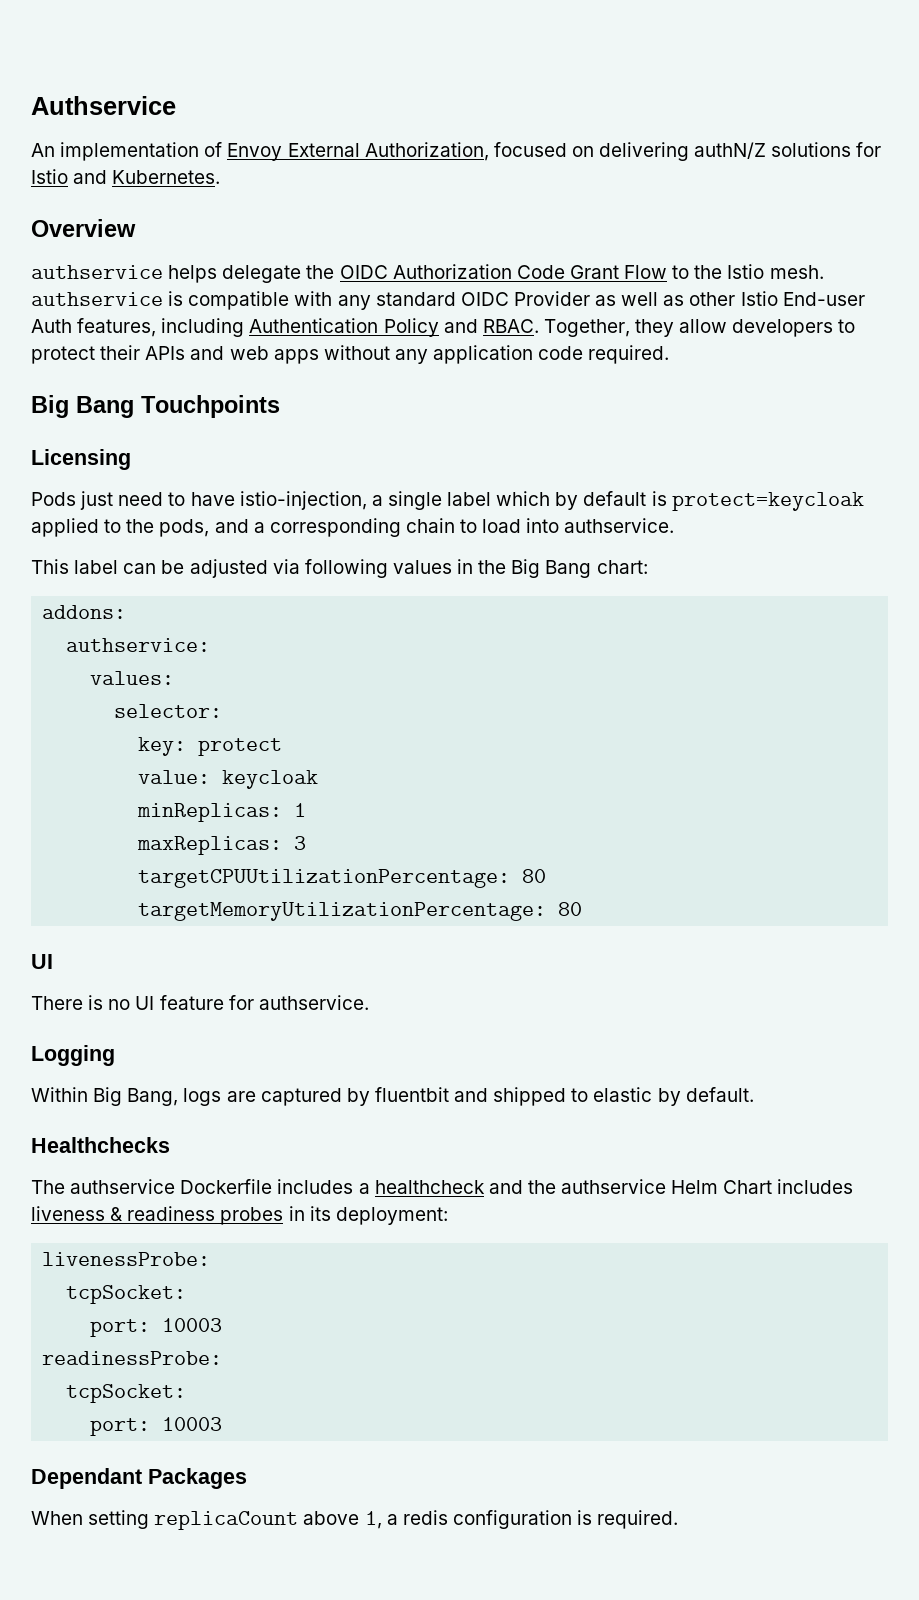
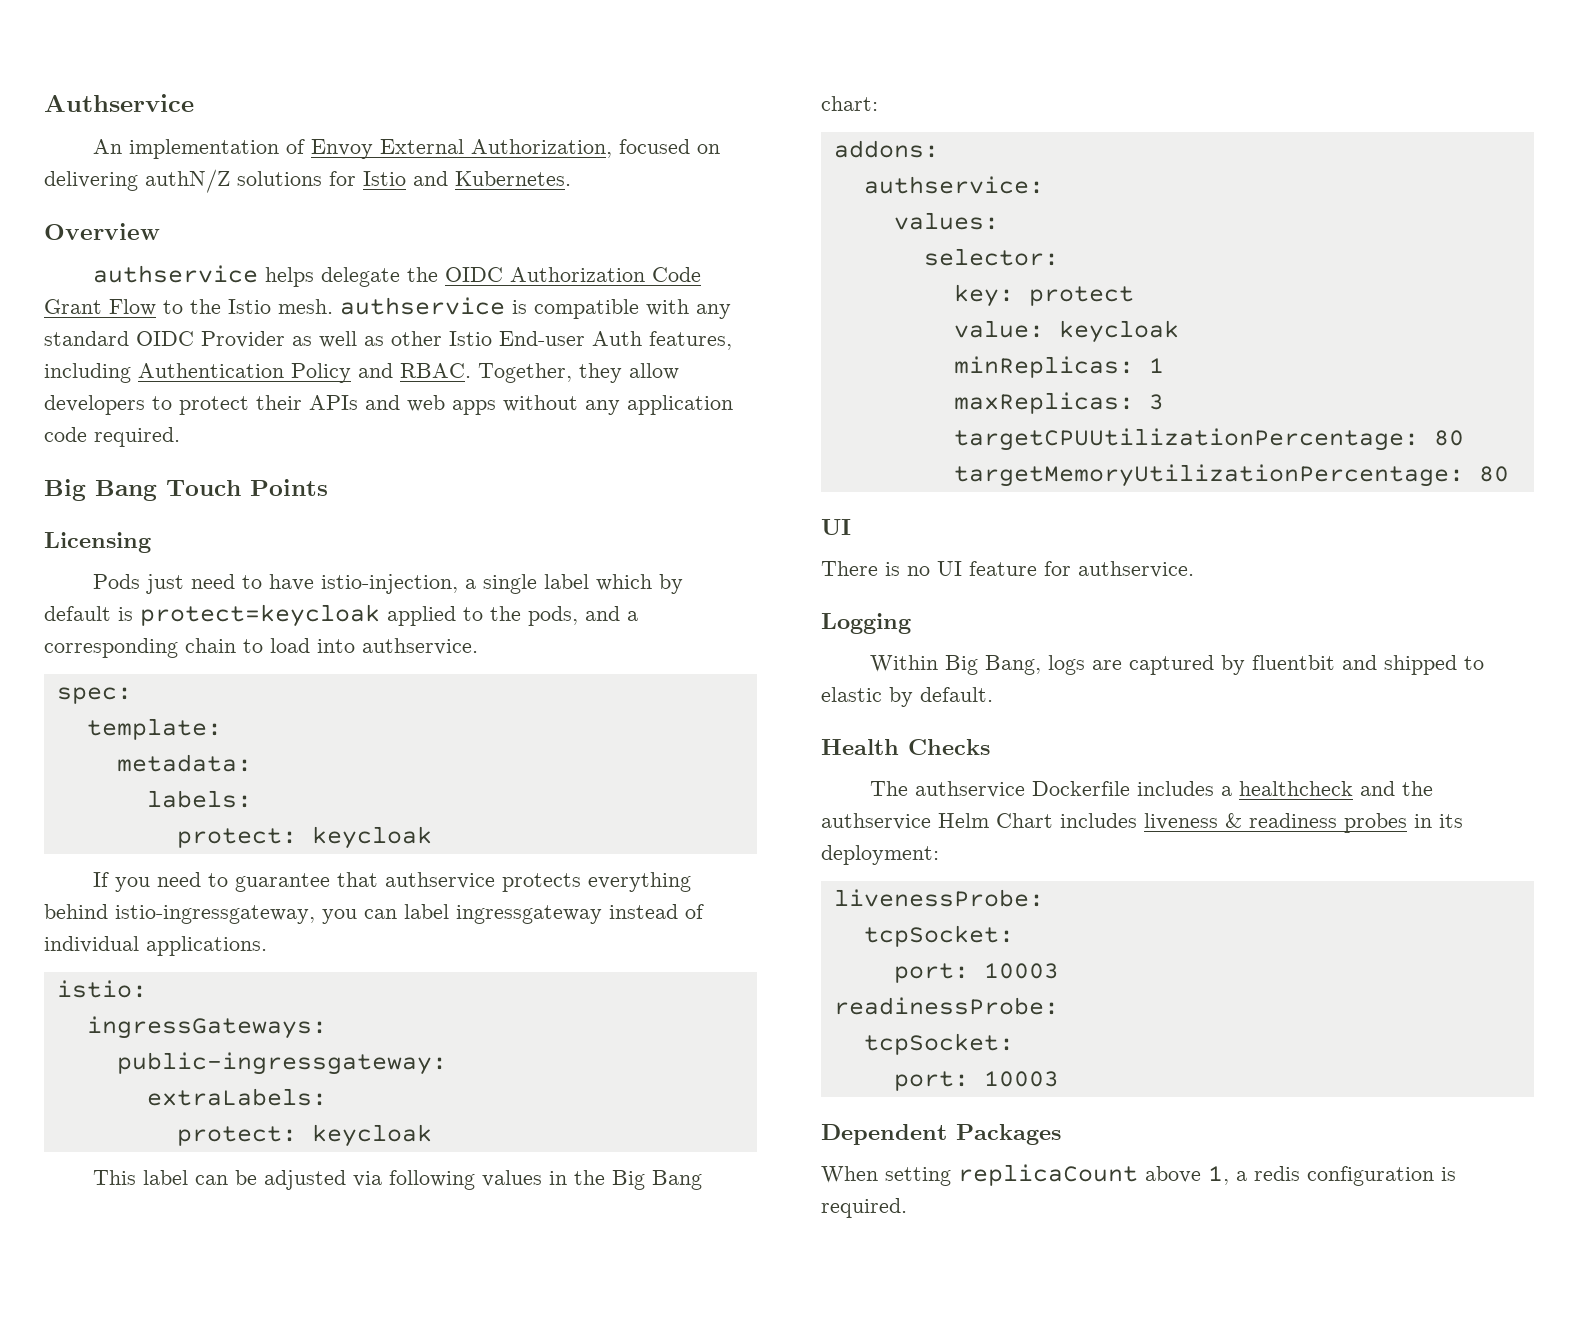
- Big Bang Touchpoints
+ Big Bang Touch Points
+ spec:
+ template:
+ metadata:
+ labels:
+ protect: keycloak
+ If you need to guarantee that authservice protects everything behind istio-ingressgateway, you can label ingressgateway instead of individual applications.
+ istio:
+ ingressGateways:
+ public-ingressgateway:
+ extraLabels:
+ protect: keycloak
- Healthchecks
+ Health Checks
- Dependant Packages
+ Dependent Packages

